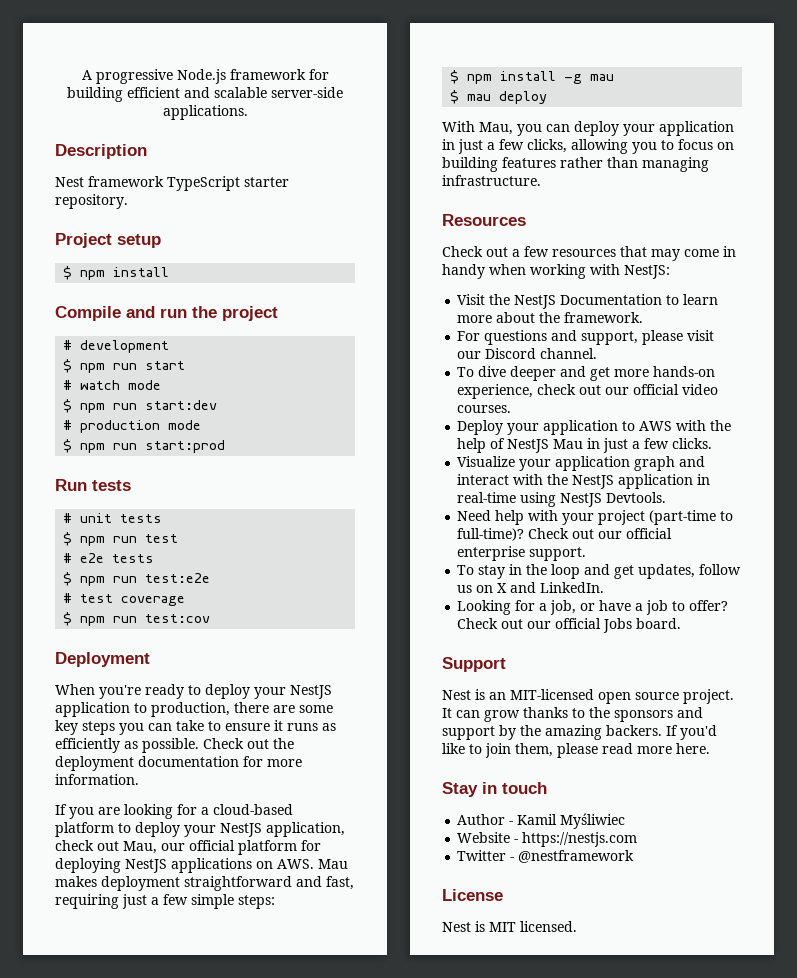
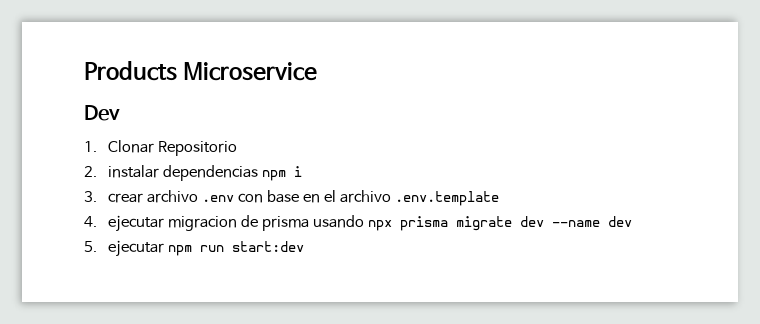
- A progressive Node.js framework for building efficient and scalable server-side applications.
- Description
- Nest framework TypeScript starter repository.
- Project setup
- $ npm install
- Compile and run the project
- # development
- $ npm run start
- # watch mode
- $ npm run start:dev
- # production mode
- $ npm run start:prod
- Run tests
- # unit tests
- $ npm run test
- # e2e tests
- $ npm run test:e2e
- # test coverage
- $ npm run test:cov
- Deployment
- When you're ready to deploy your NestJS application to production, there are some key steps you can take to ensure it runs as efficiently as possible. Check out the deployment documentation for more information.
- If you are looking for a cloud-based platform to deploy your NestJS application, check out Mau, our official platform for deploying NestJS applications on AWS. Mau makes deployment straightforward and fast, requiring just a few simple steps:
- $ npm install -g mau
- $ mau deploy
- With Mau, you can deploy your application in just a few clicks, allowing you to focus on building features rather than managing infrastructure.
- Resources
- Check out a few resources that may come in handy when working with NestJS:
- Visit the NestJS Documentation to learn more about the framework.
- For questions and support, please visit our Discord channel.
- To dive deeper and get more hands-on experience, check out our official video courses.
- Deploy your application to AWS with the help of NestJS Mau in just a few clicks.
- Visualize your application graph and interact with the NestJS application in real-time using NestJS Devtools.
- Need help with your project (part-time to full-time)? Check out our official enterprise support.
- To stay in the loop and get updates, follow us on X and LinkedIn.
- Looking for a job, or have a job to offer? Check out our official Jobs board.
- Support
- Nest is an MIT-licensed open source project. It can grow thanks to the sponsors and support by the amazing backers. If you'd like to join them, please read more here.
- Stay in touch
- Author - Kamil Myśliwiec
- Website - https://nestjs.com
- Twitter - @nestframework
- License
- Nest is MIT licensed.
+ Products Microservice
+ Dev
+ 1. Clonar Repositorio
+ 2. instalar dependencias npm i
+ 3. crear archivo .env con base en el archivo .env.template
+ 4. ejecutar migracion de prisma usando npx prisma migrate dev --name dev
+ 5. ejecutar npm run start:dev

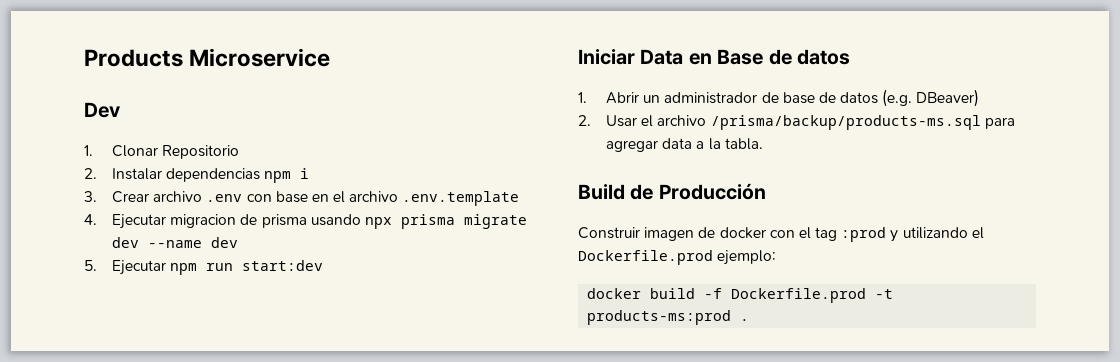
- 2. instalar dependencias npm i
+ 2. Instalar dependencias npm i
- 3. crear archivo .env con base en el archivo .env.template
+ 3. Crear archivo .env con base en el archivo .env.template
- 4. ejecutar migracion de prisma usando npx prisma migrate dev --name dev
+ 4. Ejecutar migracion de prisma usando npx prisma migrate dev --name dev
- 5. ejecutar npm run start:dev
+ 5. Ejecutar npm run start:dev
+ Iniciar Data en Base de datos
+ 1. Abrir un administrador de base de datos (e.g. DBeaver)
+ 2. Usar el archivo /prisma/backup/products-ms.sql para agregar data a la tabla.
+ Build de Producción
+ Construir imagen de docker con el tag :prod y utilizando el Dockerfile.prod ejemplo:
+ docker build -f Dockerfile.prod -t products-ms:prod .

